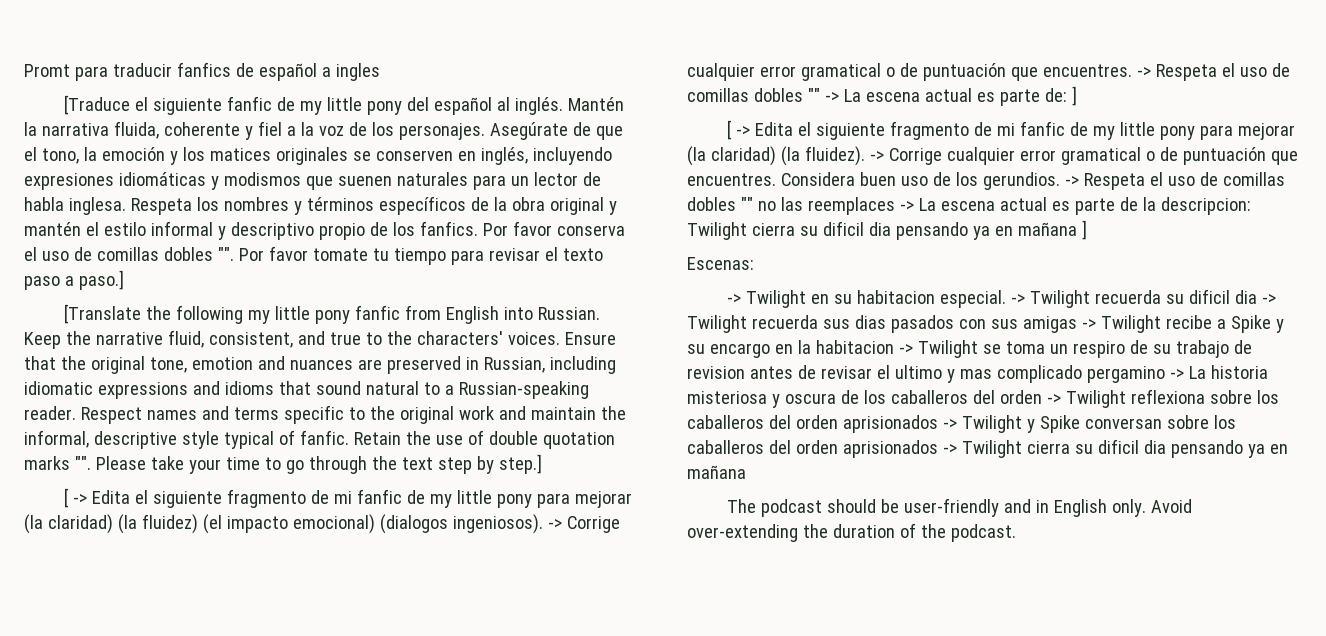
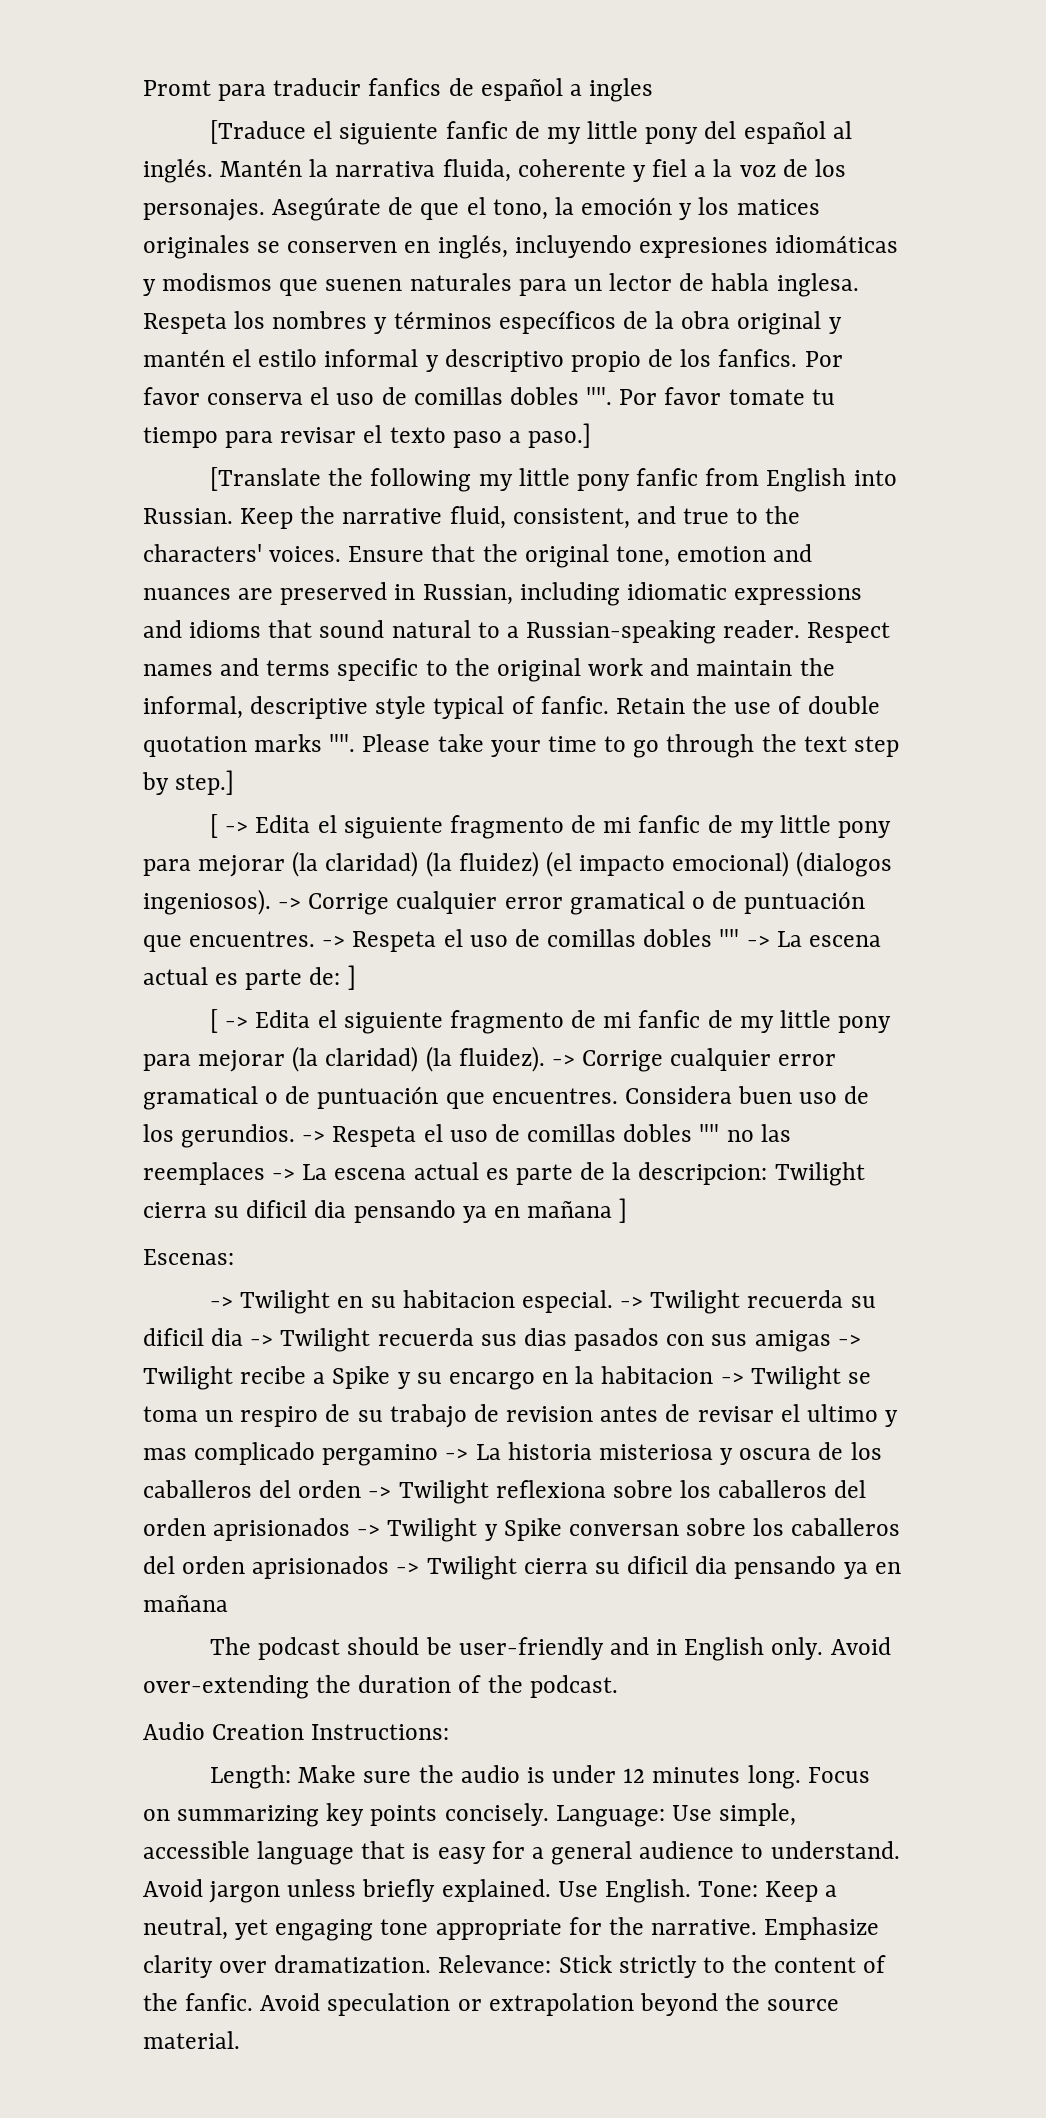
+ Audio Creation Instructions:
+ Length: Make sure the audio is under 12 minutes long. Focus on summarizing key points concisely. Language: Use simple, accessible language that is easy for a general audience to understand. Avoid jargon unless briefly explained. Use English. Tone: Keep a neutral, yet engaging tone appropriate for the narrative. Emphasize clarity over dramatization. Relevance: Stick strictly to the content of the fanfic. Avoid speculation or extrapolation beyond the source material.

